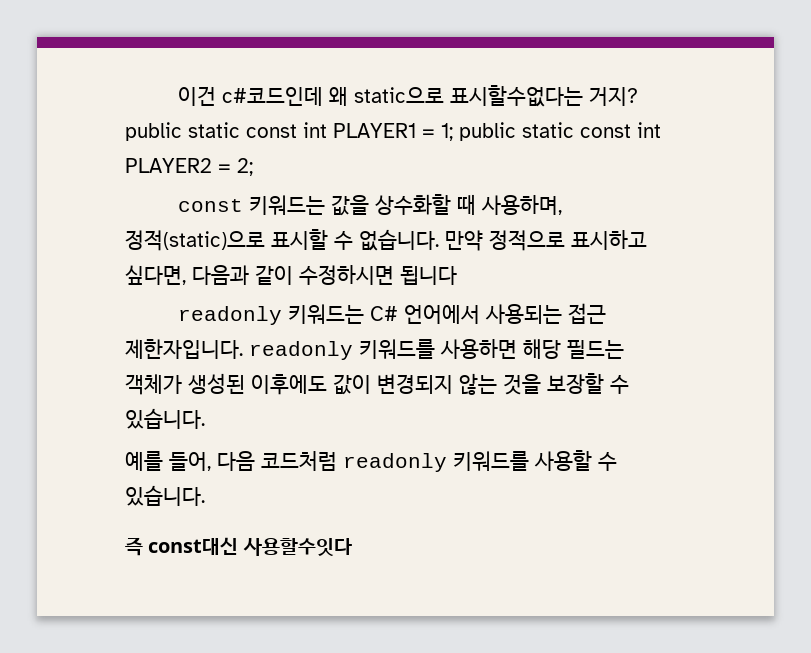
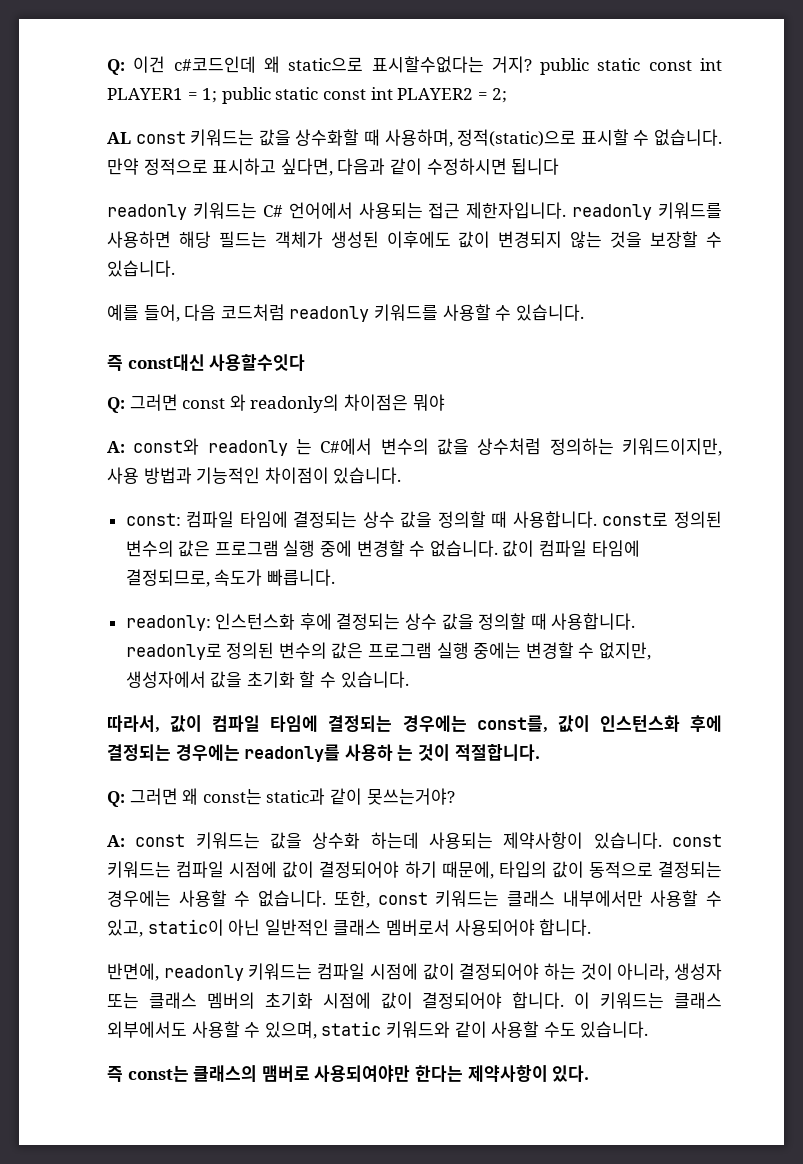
- 이건 c#코드인데 왜 static으로 표시할수없다는 거지? public static const int PLAYER1 = 1; public static const int PLAYER2 = 2;
+ Q: 이건 c#코드인데 왜 static으로 표시할수없다는 거지? public static const int PLAYER1 = 1; public static const int PLAYER2 = 2;
- const 키워드는 값을 상수화할 때 사용하며, 정적(static)으로 표시할 수 없습니다.
+ AL const 키워드는 값을 상수화할 때 사용하며, 정적(static)으로 표시할 수 없습니다.
+ Q: 그러면 const 와 readonly의 차이점은 뭐야
+ A: const와 readonly 는 C#에서 변수의 값을 상수처럼 정의하는 키워드이지만, 사용 방법과 기능적인 차이점이 있습니다.
+ const: 컴파일 타임에 결정되는 상수 값을 정의할 때 사용합니다. const로 정의된 변수의 값은 프로그램 실행 중에 변경할 수 없습니다. 값이 컴파일 타임에 결정되므로, 속도가 빠릅니다.
+ readonly: 인스턴스화 후에 결정되는 상수 값을 정의할 때 사용합니다. readonly로 정의된 변수의 값은 프로그램 실행 중에는 변경할 수 없지만, 생성자에서 값을 초기화 할 수 있습니다.
+ 따라서, 값이 컴파일 타임에 결정되는 경우에는 const를, 값이 인스턴스화 후에 결정되는 경우에는 readonly를 사용하 는 것이 적절합니다.
+ Q: 그러면 왜 const는 static과 같이 못쓰는거야?
+ A: const 키워드는 값을 상수화 하는데 사용되는 제약사항이 있습니다. const 키워드는 컴파일 시점에 값이 결정되어야 하기 때문에, 타입의 값이 동적으로 결정되는 경우에는 사용할 수 없습니다. 또한, const 키워드는 클래스 내부에서만 사용할 수 있고, static이 아닌 일반적인 클래스 멤버로서 사용되어야 합니다.
+ 반면에, readonly 키워드는 컴파일 시점에 값이 결정되어야 하는 것이 아니라, 생성자 또는 클래스 멤버의 초기화 시점에 값이 결정되어야 합니다. 이 키워드는 클래스 외부에서도 사용할 수 있으며, static 키워드와 같이 사용할 수도 있습니다.
+ 즉 const는 클래스의 맴버로 사용되여야만 한다는 제약사항이 있다.

